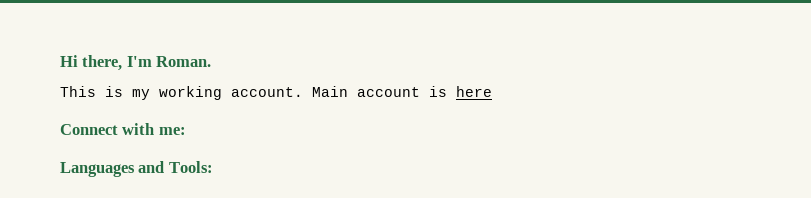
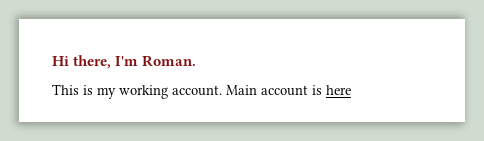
- Connect with me:
- Languages and Tools:

